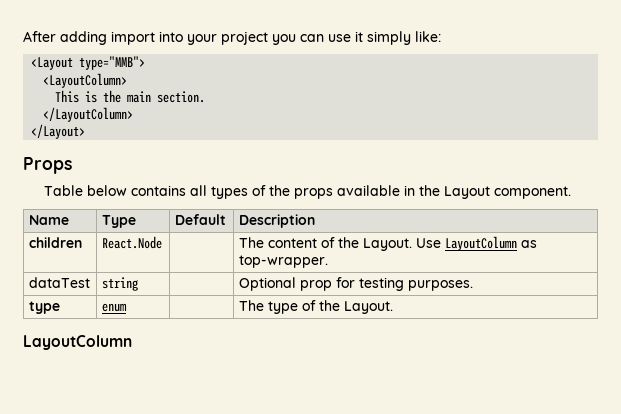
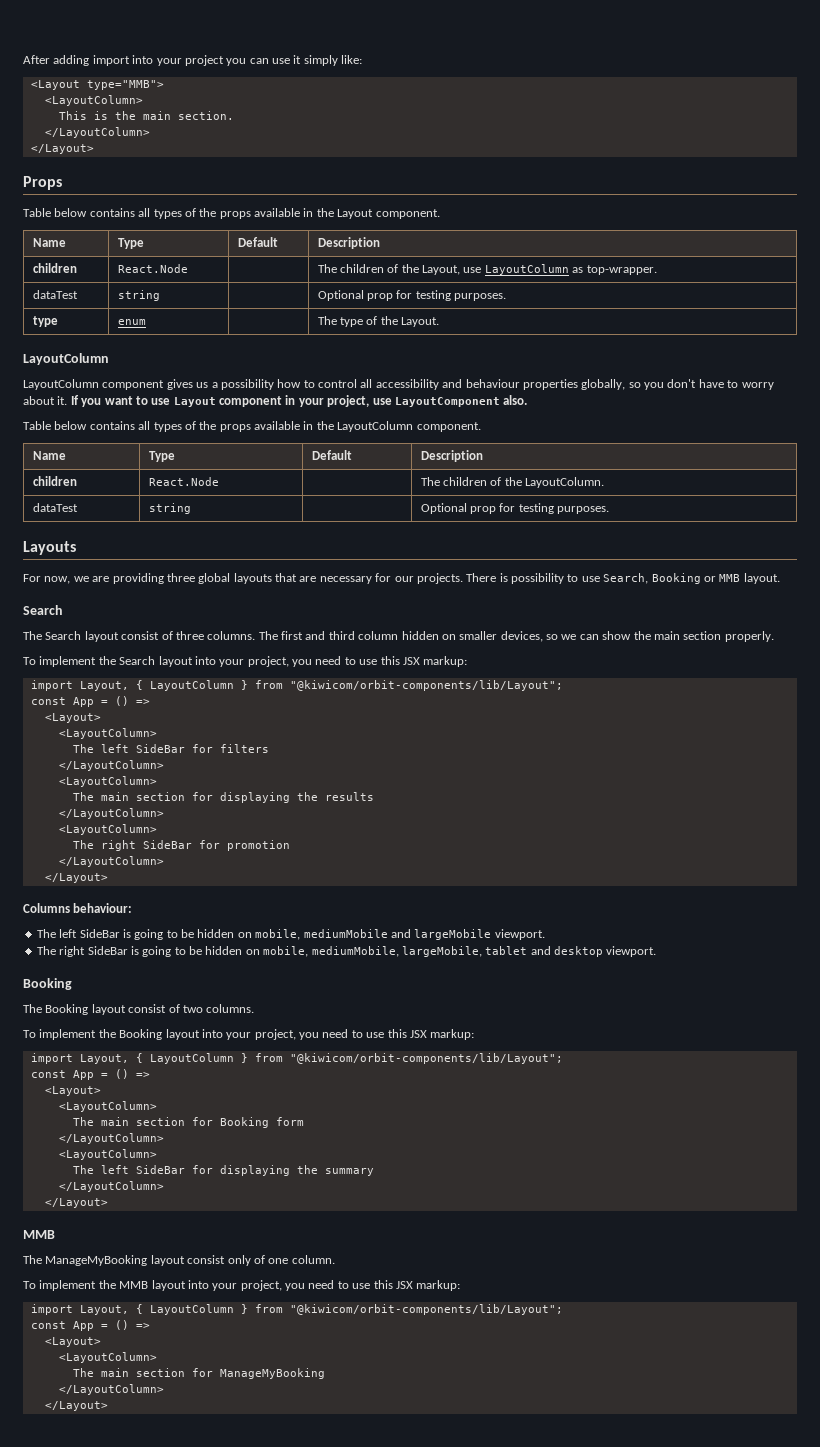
- children | React.Node | | The content of the Layout. Use LayoutColumn as top-wrapper.
+ children | React.Node | | The children of the Layout, use LayoutColumn as top-wrapper.
+ LayoutColumn component gives us a possibility how to control all accessibility and behaviour properties globally, so you don't have to worry about it. If you want to use Layout component in your project, use LayoutComponent also.
+ Table below contains all types of the props available in the LayoutColumn component.
+ Name | Type | Default | Description
+ children | React.Node | | The children of the LayoutColumn.
+ dataTest | string | | Optional prop for testing purposes.
+ Layouts
+ For now, we are providing three global layouts that are necessary for our projects. There is possibility to use Search, Booking or MMB layout.
+ Search
+ The Search layout consist of three columns. The first and third column hidden on smaller devices, so we can show the main section properly.
+ To implement the Search layout into your project, you need to use this JSX markup:
+ import Layout, { LayoutColumn } from "@kiwicom/orbit-components/lib/Layout";
+ const App = () =>
+ <Layout>
+ <LayoutColumn>
+ The left SideBar for filters
+ </LayoutColumn>
+ <LayoutColumn>
+ The main section for displaying the results
+ </LayoutColumn>
+ <LayoutColumn>
+ The right SideBar for promotion
+ </LayoutColumn>
+ </Layout>
+ Columns behaviour:
+ The left SideBar is going to be hidden on mobile, mediumMobile and largeMobile viewport.
+ The right SideBar is going to be hidden on mobile, mediumMobile, largeMobile, tablet and desktop viewport.
+ Booking
+ The Booking layout consist of two columns.
+ To implement the Booking layout into your project, you need to use this JSX markup:
+ import Layout, { LayoutColumn } from "@kiwicom/orbit-components/lib/Layout";
+ const App = () =>
+ <Layout>
+ <LayoutColumn>
+ The main section for Booking form
+ </LayoutColumn>
+ <LayoutColumn>
+ The left SideBar for displaying the summary
+ </LayoutColumn>
+ </Layout>
+ MMB
+ The ManageMyBooking layout consist only of one column.
+ To implement the MMB layout into your project, you need to use this JSX markup:
+ import Layout, { LayoutColumn } from "@kiwicom/orbit-components/lib/Layout";
+ const App = () =>
+ <Layout>
+ <LayoutColumn>
+ The main section for ManageMyBooking
+ </LayoutColumn>
+ </Layout>

